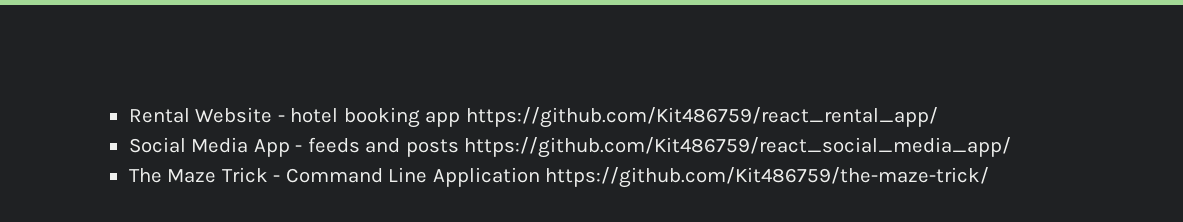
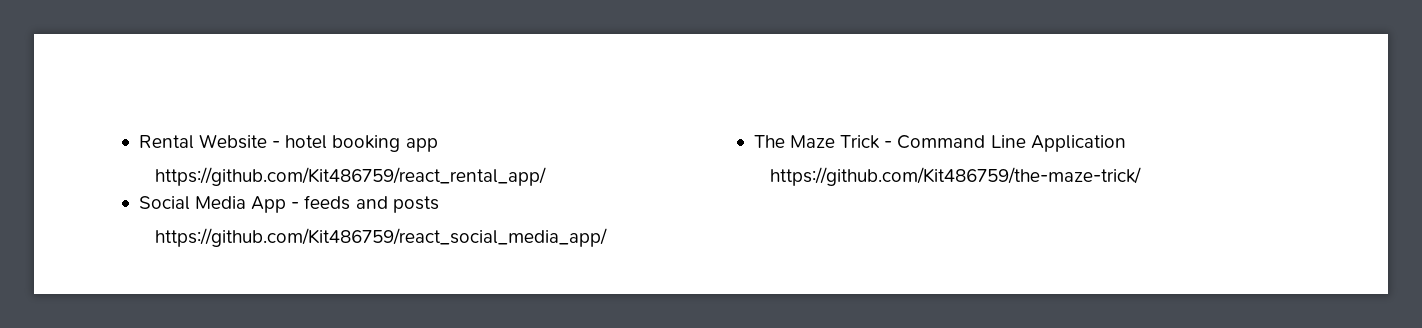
- Rental Website - hotel booking app https://github.com/Kit486759/react_rental_app/
+ Rental Website - hotel booking app
+ https://github.com/Kit486759/react_rental_app/
- Social Media App - feeds and posts https://github.com/Kit486759/react_social_media_app/
+ Social Media App - feeds and posts
+ https://github.com/Kit486759/react_social_media_app/
- The Maze Trick - Command Line Application https://github.com/Kit486759/the-maze-trick/
+ The Maze Trick - Command Line Application
+ https://github.com/Kit486759/the-maze-trick/

